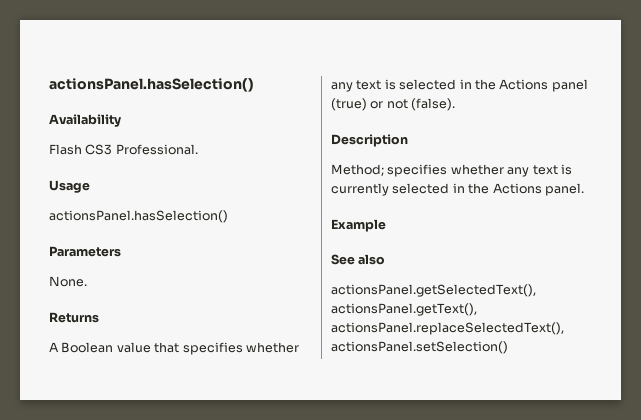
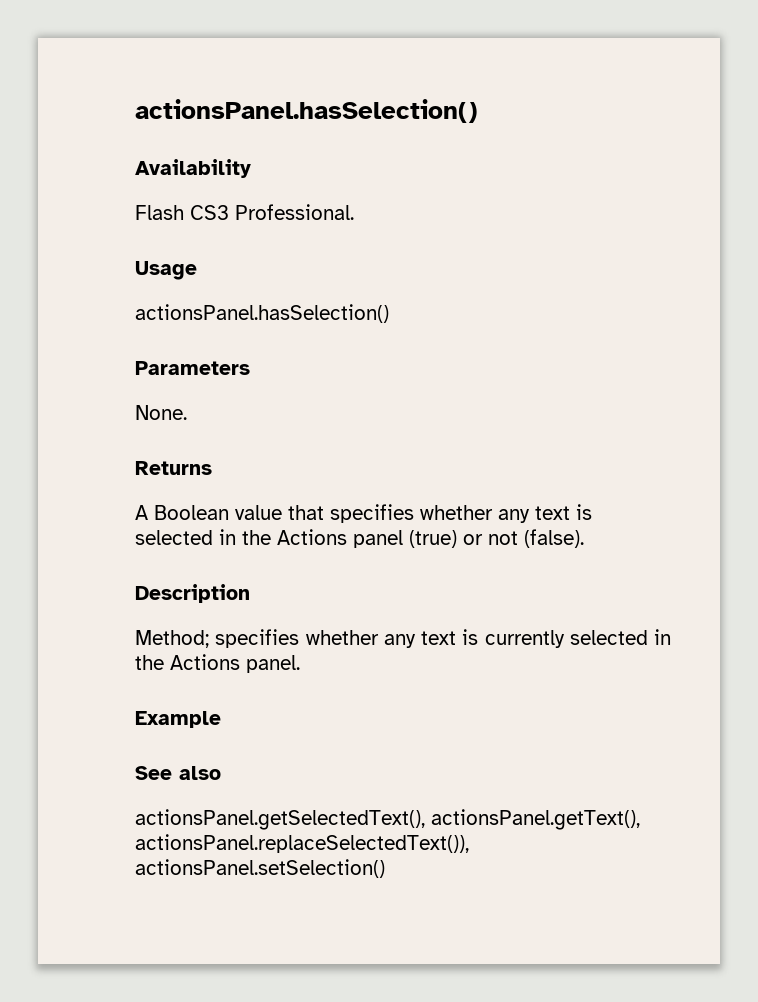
- actionsPanel.getSelectedText(), actionsPanel.getText(), actionsPanel.replaceSelectedText(), actionsPanel.setSelection()
+ actionsPanel.getSelectedText(), actionsPanel.getText(), actionsPanel.replaceSelectedText()), actionsPanel.setSelection()

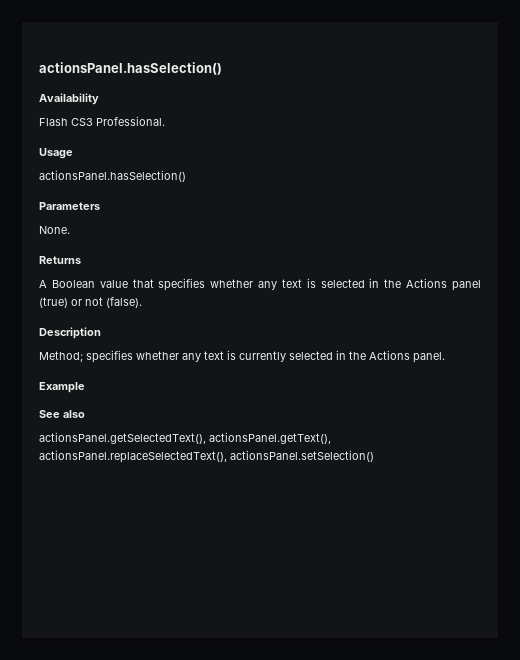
- actionsPanel.getSelectedText(), actionsPanel.getText(), actionsPanel.replaceSelectedText()), actionsPanel.setSelection()
+ actionsPanel.getSelectedText(), actionsPanel.getText(), actionsPanel.replaceSelectedText(), actionsPanel.setSelection()

